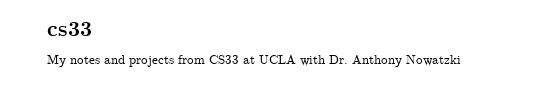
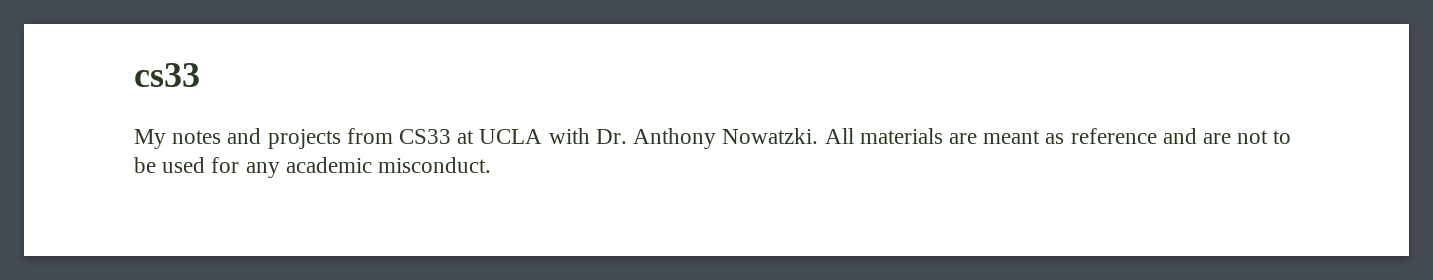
- My notes and projects from CS33 at UCLA with Dr. Anthony Nowatzki
+ My notes and projects from CS33 at UCLA with Dr. Anthony Nowatzki. All materials are meant as reference and are not to be used for any academic misconduct.

